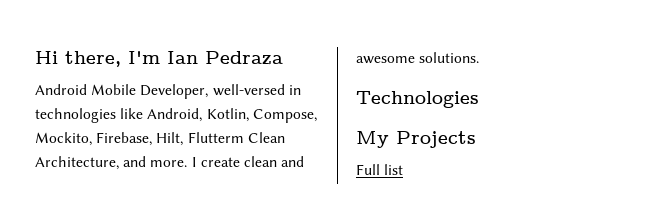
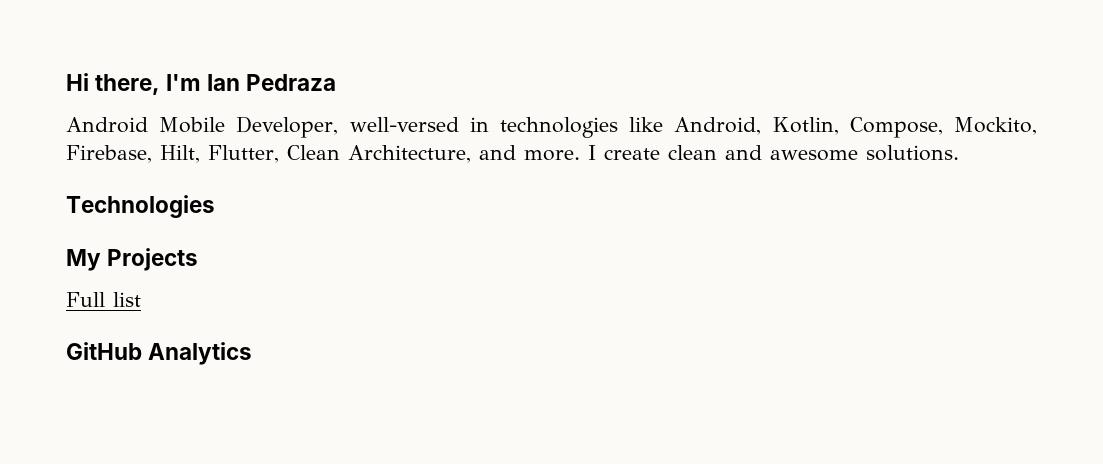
- Android Mobile Developer, well-versed in technologies like Android, Kotlin, Compose, Mockito, Firebase, Hilt, Flutterm Clean Architecture, and more.
+ Android Mobile Developer, well-versed in technologies like Android, Kotlin, Compose, Mockito, Firebase, Hilt, Flutter, Clean Architecture, and more.
+ GitHub Analytics

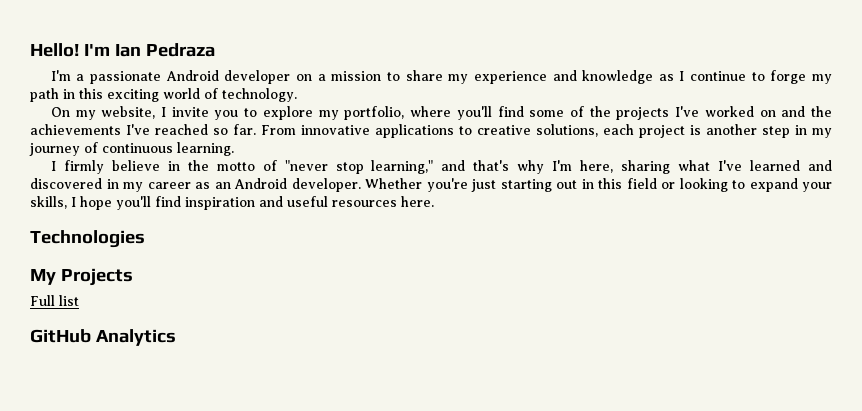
- Hi there, I'm Ian Pedraza
+ Hello! I'm Ian Pedraza
- Android Mobile Developer, well-versed in technologies like Android, Kotlin, Compose, Mockito, Firebase, Hilt, Flutter, Clean Architecture, and more. I create clean and awesome solutions.
+ I'm a passionate Android developer on a mission to share my experience and knowledge as I continue to forge my path in this exciting world of technology.
+ On my website, I invite you to explore my portfolio, where you'll find some of the projects I've worked on and the achievements I've reached so far. From innovative applications to creative solutions, each project is another step in my journey of continuous learning.
+ I firmly believe in the motto of "never stop learning," and that's why I'm here, sharing what I've learned and discovered in my career as an Android developer. Whether you're just starting out in this field or looking to expand your skills, I hope you'll find inspiration and useful resources here.

